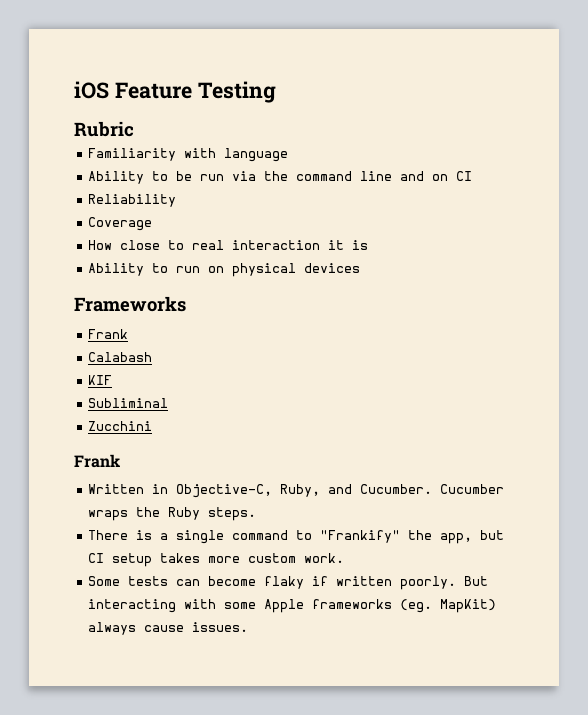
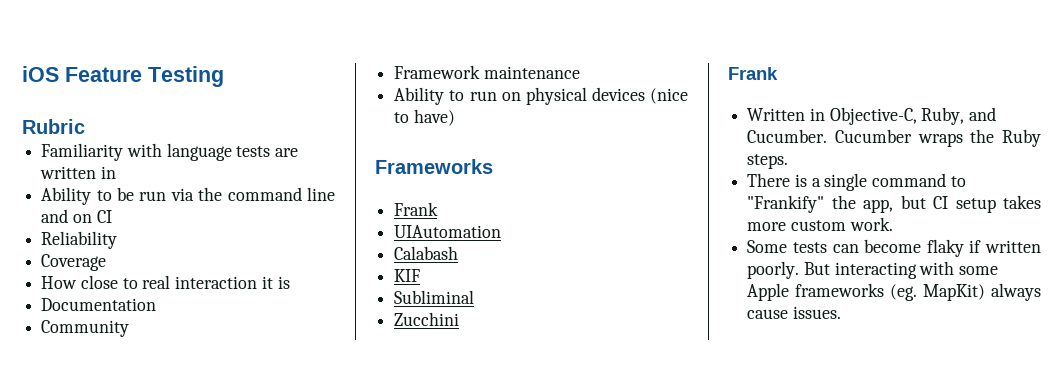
- Familiarity with language
+ Familiarity with language tests are written in
+ Documentation
+ Community
+ Framework maintenance
- Ability to run on physical devices
+ Ability to run on physical devices (nice to have)
+ UIAutomation

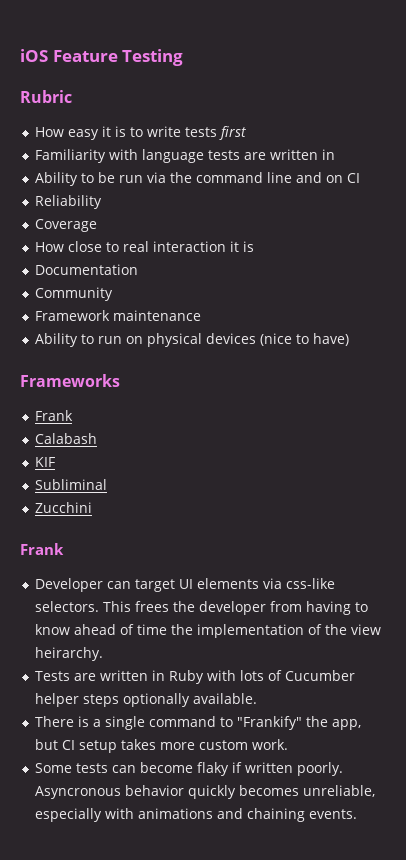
+ How easy it is to write tests first
- UIAutomation
- Written in Objective-C, Ruby, and Cucumber. Cucumber wraps the Ruby steps.
+ Developer can target UI elements via css-like selectors. This frees the developer from having to know ahead of time the implementation of the view heirarchy.
+ Tests are written in Ruby with lots of Cucumber helper steps optionally available.
- But interacting with some Apple frameworks (eg. MapKit) always cause issues.
+ Asyncronous behavior quickly becomes unreliable, especially with animations and chaining events.

